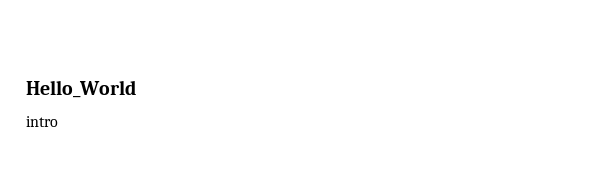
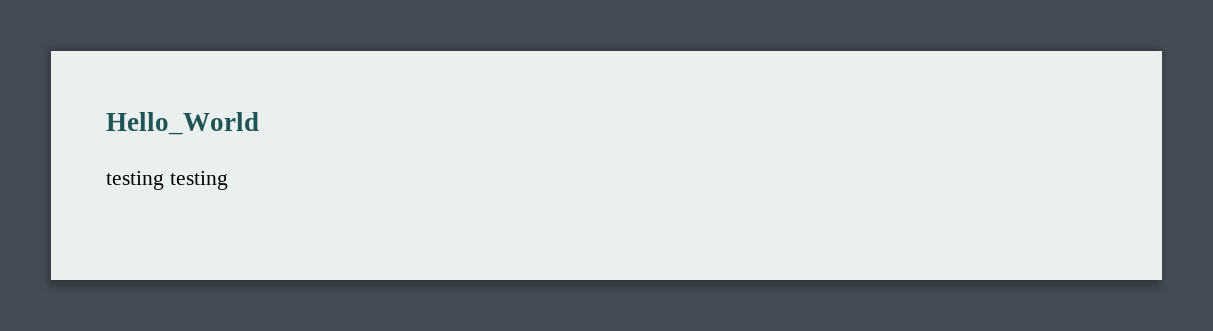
- intro
+ testing testing

